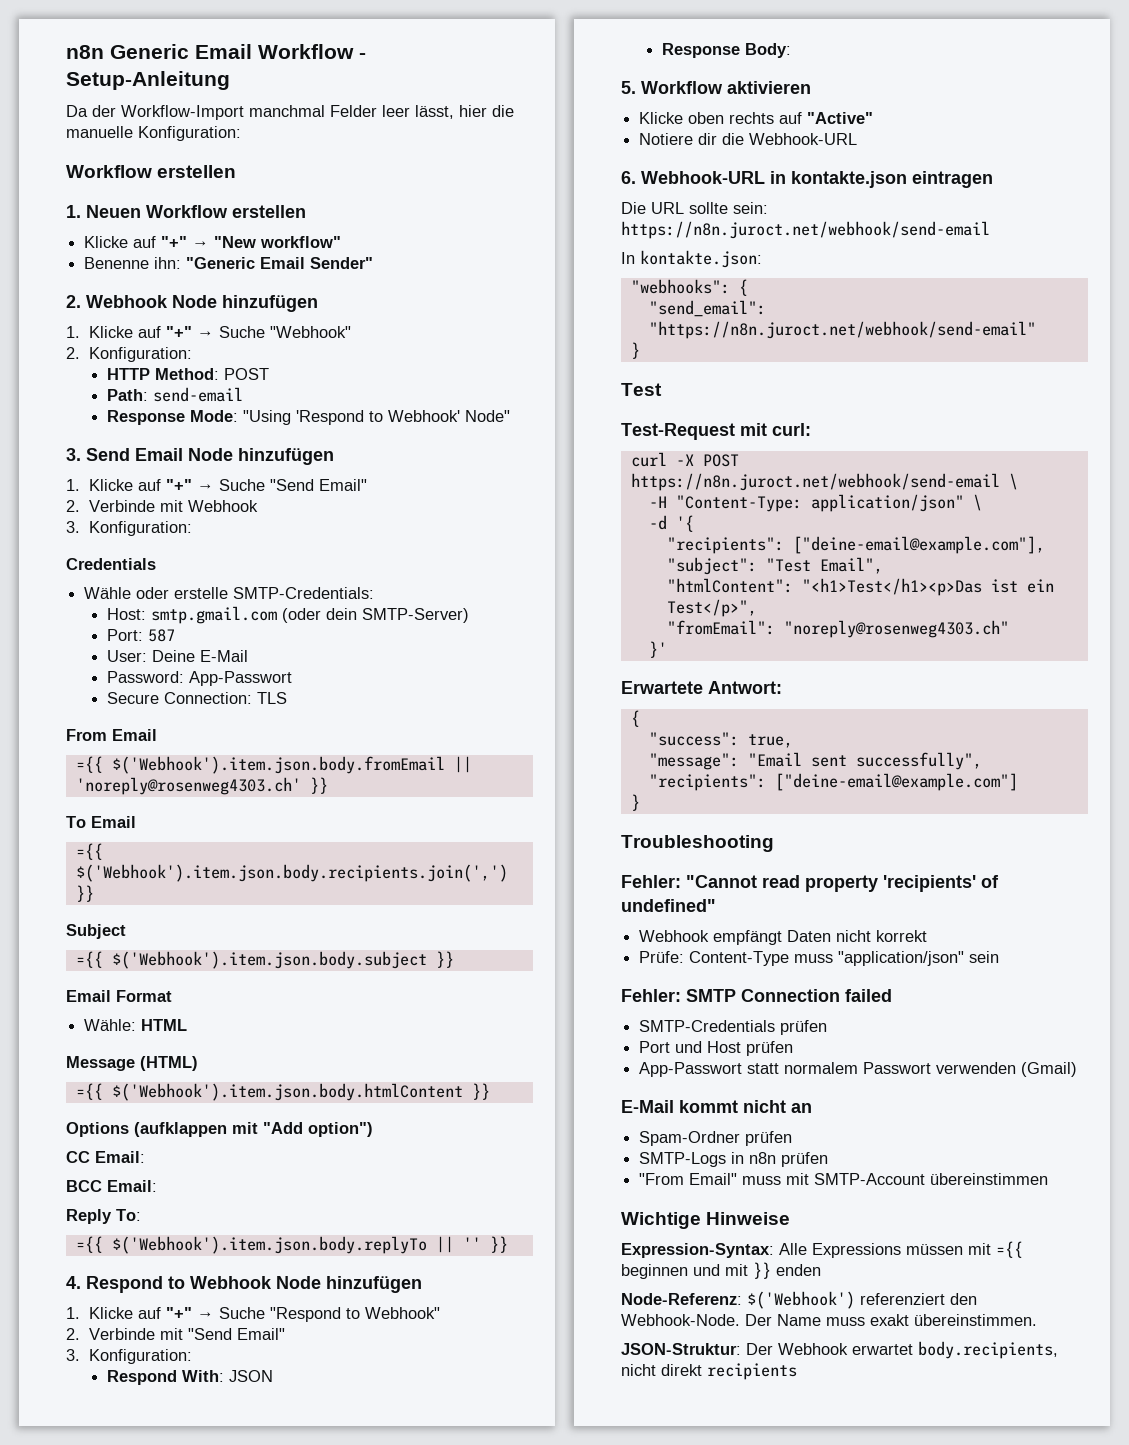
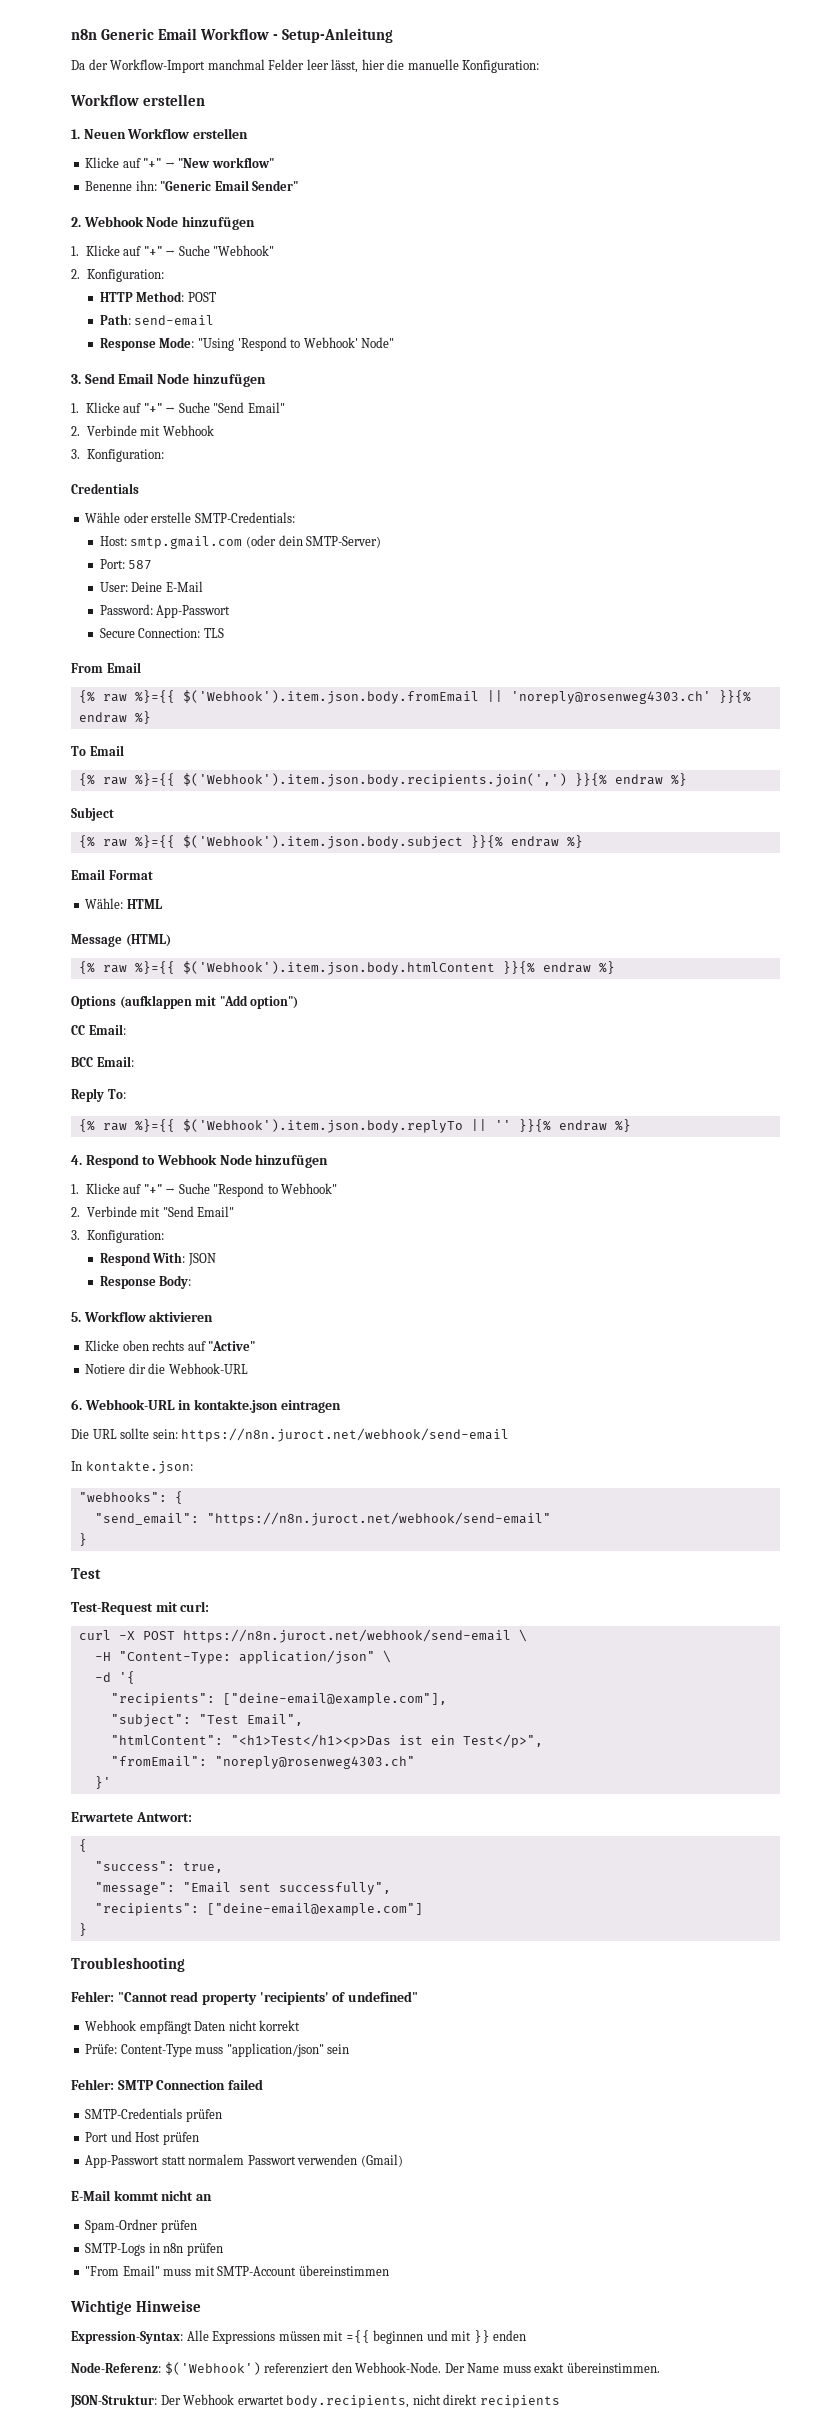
- ={{ $('Webhook').item.json.body.fromEmail || 'noreply@rosenweg4303.ch' }}
+ {% raw %}={{ $('Webhook').item.json.body.fromEmail || 'noreply@rosenweg4303.ch' }}{% endraw %}
  To Email
- ={{ $('Webhook').item.json.body.recipients.join(',') }}
+ {% raw %}={{ $('Webhook').item.json.body.recipients.join(',') }}{% endraw %}
  Subject
- ={{ $('Webhook').item.json.body.subject }}
+ {% raw %}={{ $('Webhook').item.json.body.subject }}{% endraw %}
- ={{ $('Webhook').item.json.body.htmlContent }}
+ {% raw %}={{ $('Webhook').item.json.body.htmlContent }}{% endraw %}
- ={{ $('Webhook').item.json.body.replyTo || '' }}
+ {% raw %}={{ $('Webhook').item.json.body.replyTo || '' }}{% endraw %}

